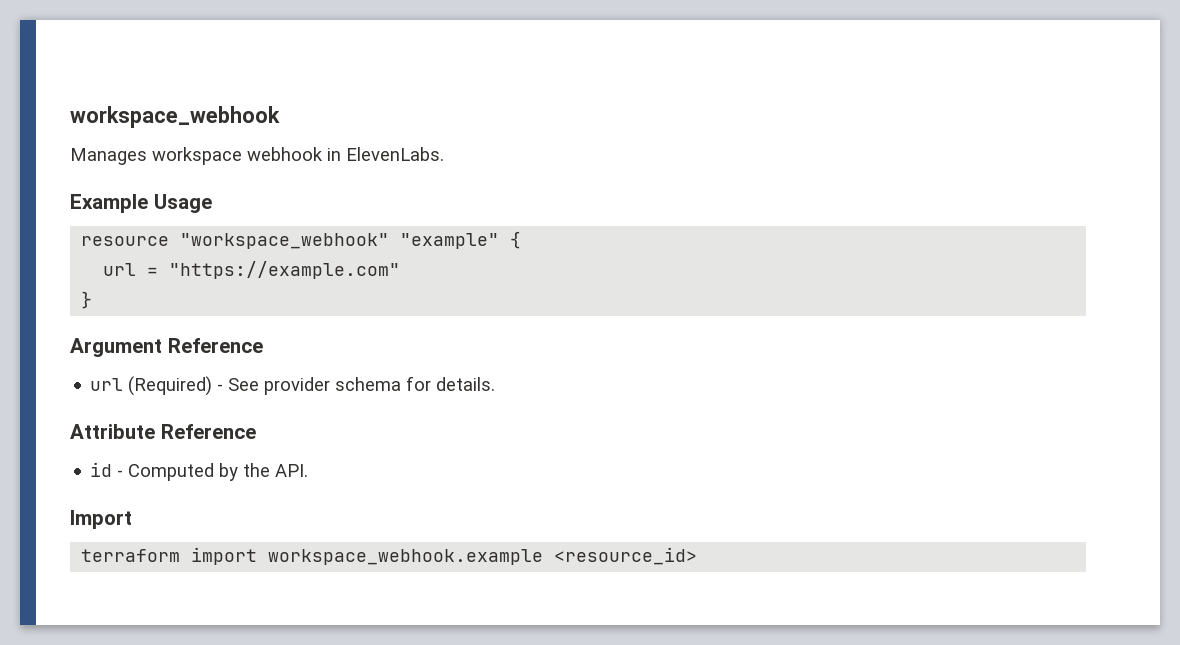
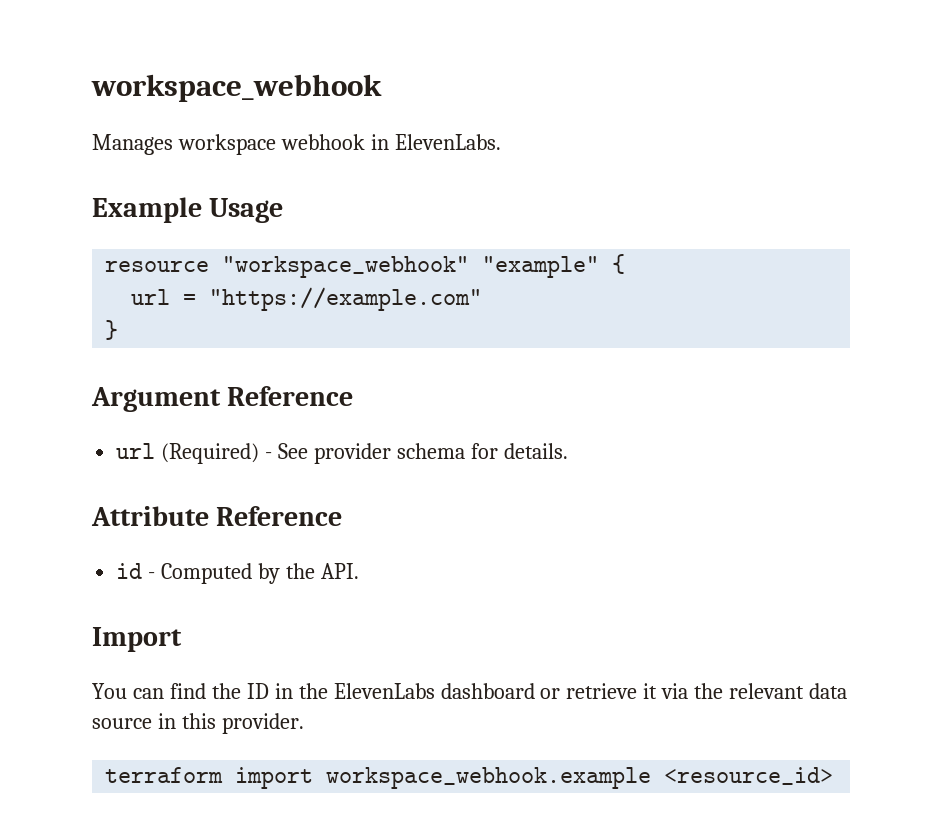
+ You can find the ID in the ElevenLabs dashboard or retrieve it via the relevant data source in this provider.

